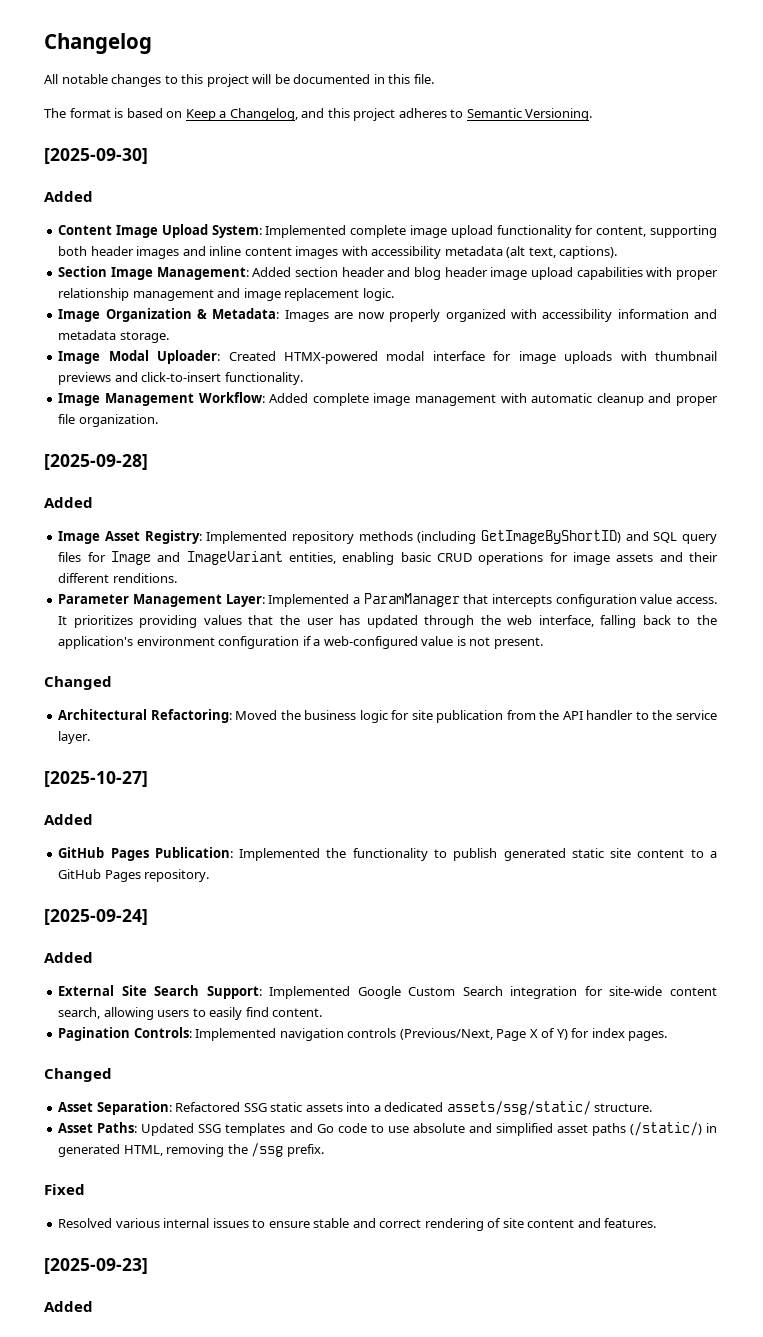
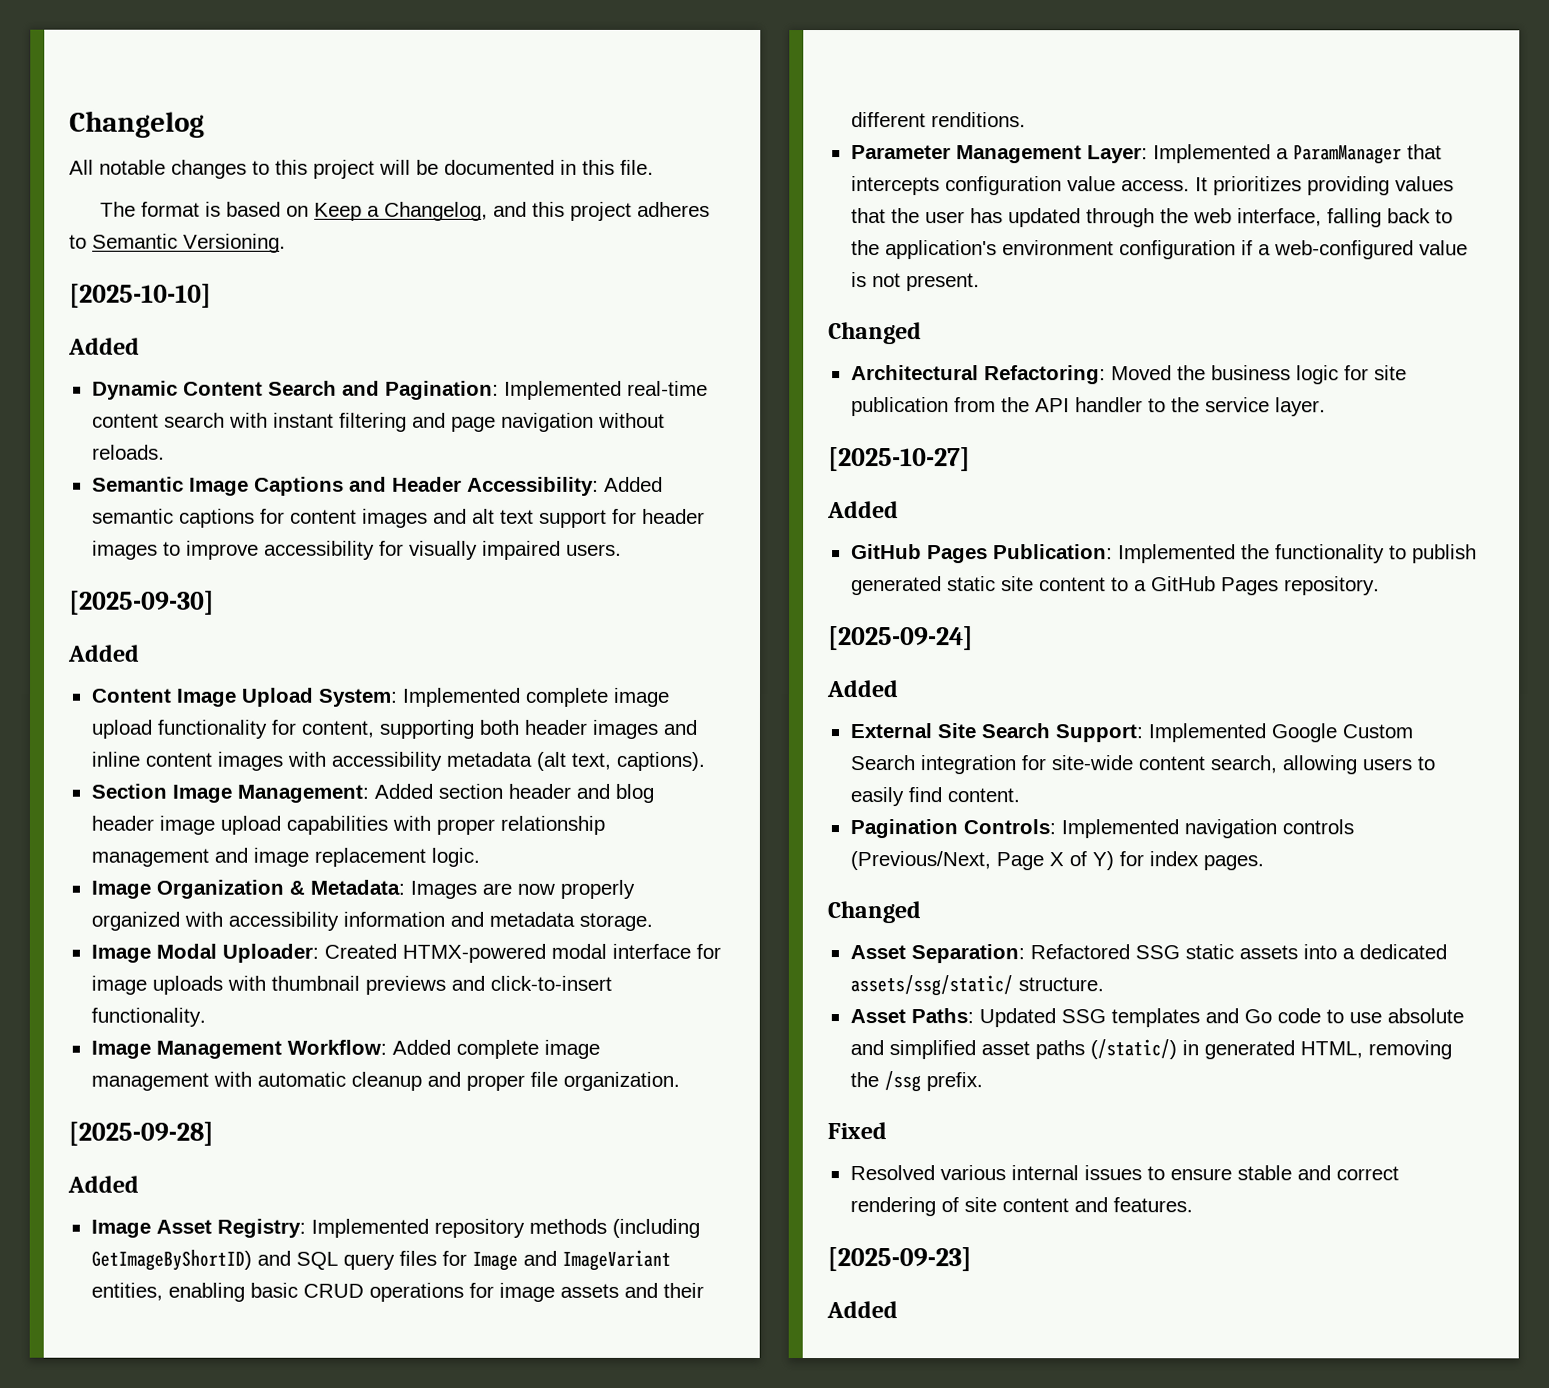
+ [2025-10-10]
+ Added
+ Dynamic Content Search and Pagination: Implemented real-time content search with instant filtering and page navigation without reloads.
+ Semantic Image Captions and Header Accessibility: Added semantic captions for content images and alt text support for header images to improve accessibility for visually impaired users.

